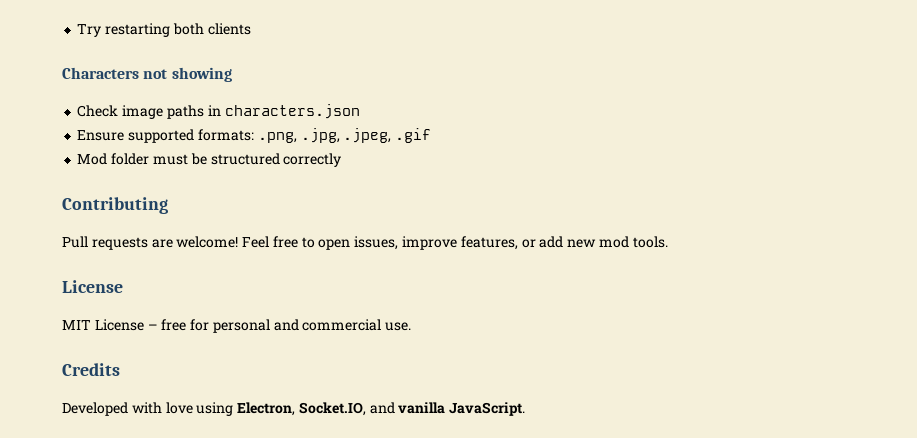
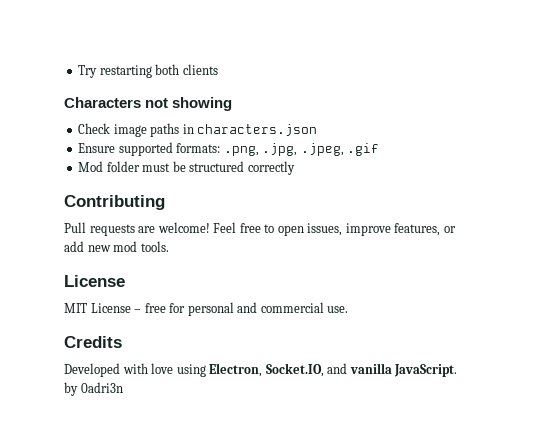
- Developed with love using Electron, Socket.IO, and vanilla JavaScript.
+ Developed with love using Electron, Socket.IO, and vanilla JavaScript. by 0adri3n

